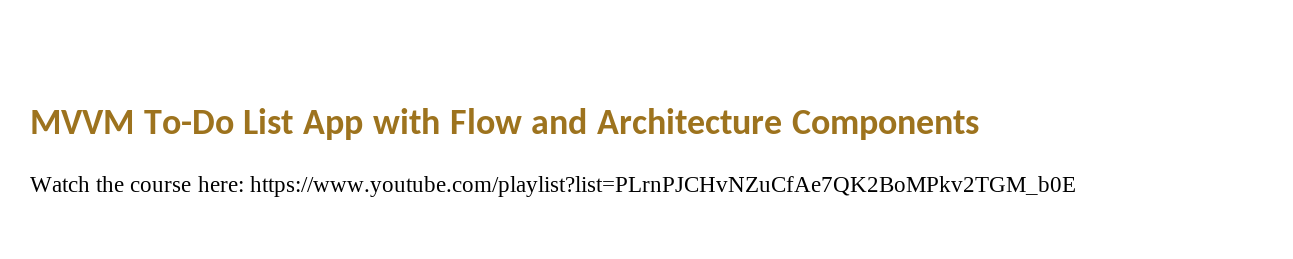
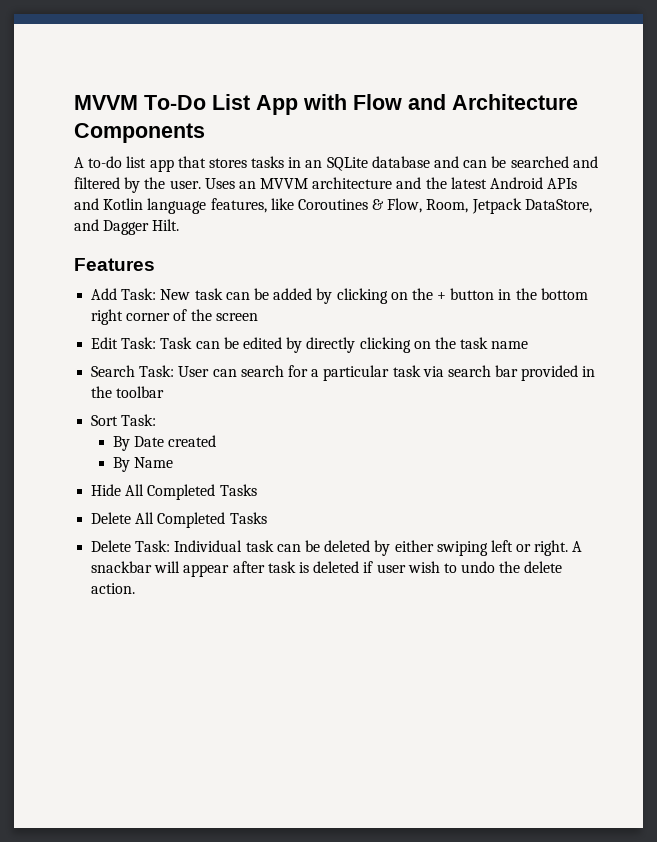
- Watch the course here: https://www.youtube.com/playlist?list=PLrnPJCHvNZuCfAe7QK2BoMPkv2TGM_b0E
+ A to-do list app that stores tasks in an SQLite database and can be searched and filtered by the user. Uses an MVVM architecture and the latest Android APIs and Kotlin language features, like Coroutines & Flow, Room, Jetpack DataStore, and Dagger Hilt.
+ Features
+ Add Task: New task can be added by clicking on the + button in the bottom right corner of the screen
+ Edit Task: Task can be edited by directly clicking on the task name
+ Search Task: User can search for a particular task via search bar provided in the toolbar
+ Sort Task:
+ By Date created
+ By Name
+ Hide All Completed Tasks
+ Delete All Completed Tasks
+ Delete Task: Individual task can be deleted by either swiping left or right. A snackbar will appear after task is deleted if user wish to undo the delete action.

